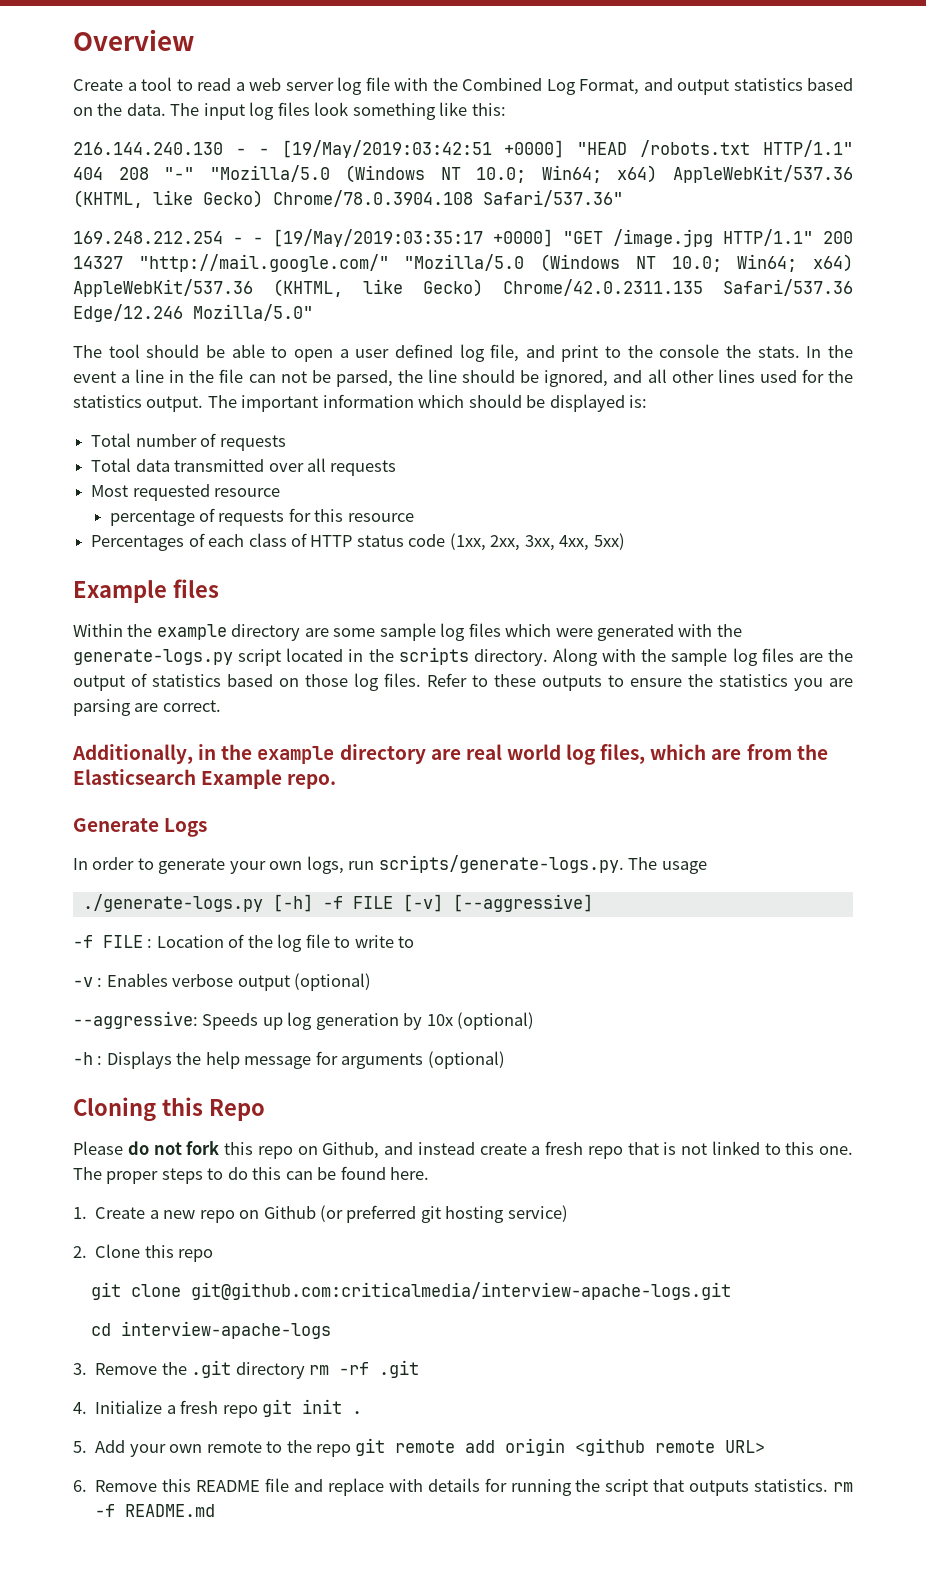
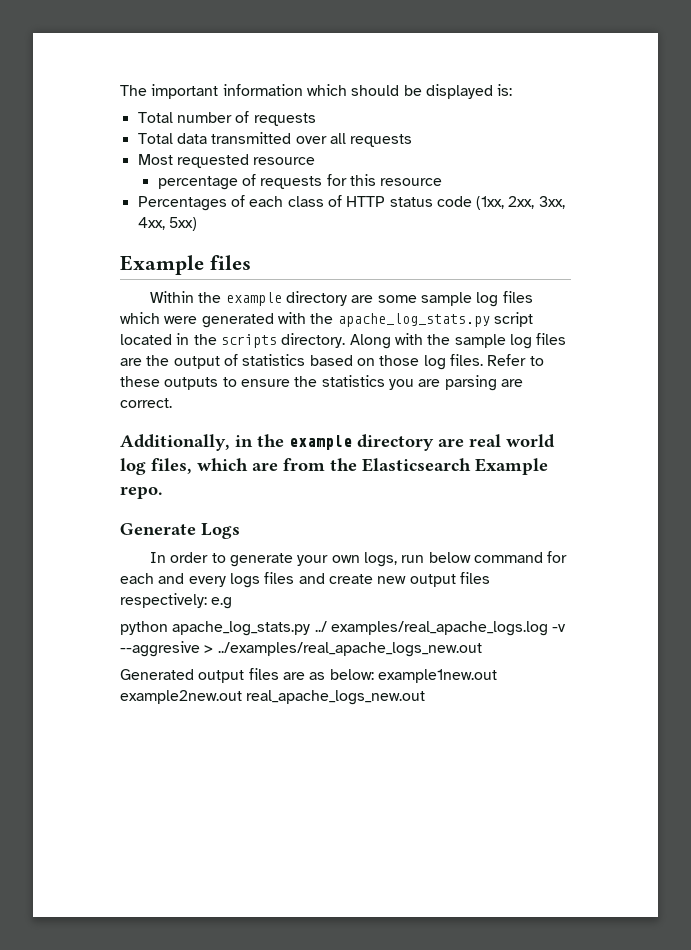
- Overview
- Create a tool to read a web server log file with the Combined Log Format, and output statistics based on the data. The input log files look something like this:
- 216.144.240.130 - - [19/May/2019:03:42:51 +0000] "HEAD /robots.txt HTTP/1.1" 404 208 "-" "Mozilla/5.0 (Windows NT 10.0; Win64; x64) AppleWebKit/537.36 (KHTML, like Gecko) Chrome/78.0.3904.108 Safari/537.36"
- 169.248.212.254 - - [19/May/2019:03:35:17 +0000] "GET /image.jpg HTTP/1.1" 200 14327 "http://mail.google.com/" "Mozilla/5.0 (Windows NT 10.0; Win64; x64) AppleWebKit/537.36 (KHTML, like Gecko) Chrome/42.0.2311.135 Safari/537.36 Edge/12.246 Mozilla/5.0"
- The tool should be able to open a user defined log file, and print to the console the stats. In the event a line in the file can not be parsed, the line should be ignored, and all other lines used for the statistics output.
- Within the example directory are some sample log files which were generated with the generate-logs.py script located in the scripts directory.
+ Within the example directory are some sample log files which were generated with the apache_log_stats.py script located in the scripts directory.
- In order to generate your own logs, run scripts/generate-logs.py. The usage
- ./generate-logs.py [-h] -f FILE [-v] [--aggressive]
- -f FILE : Location of the log file to write to
- -v : Enables verbose output (optional)
- --aggressive: Speeds up log generation by 10x (optional)
- -h : Displays the help message for arguments (optional)
- Cloning this Repo
- Please do not fork this repo on Github, and instead create a fresh repo that is not linked to this one. The proper steps to do this can be found here.
- 1. Create a new repo on Github (or preferred git hosting service)
- 2. Clone this repo
- git clone git@github.com:criticalmedia/interview-apache-logs.git
- cd interview-apache-logs
- 3. Remove the .git directory rm -rf .git
- 4. Initialize a fresh repo git init .
- 5. Add your own remote to the repo git remote add origin <github remote URL>
- 6. Remove this README file and replace with details for running the script that outputs statistics. rm -f README.md
+ In order to generate your own logs, run below command for each and every logs files and create new output files respectively: e.g
+ python apache_log_stats.py ../ examples/real_apache_logs.log -v --aggresive > ../examples/real_apache_logs_new.out
+ Generated output files are as below: example1new.out example2new.out real_apache_logs_new.out

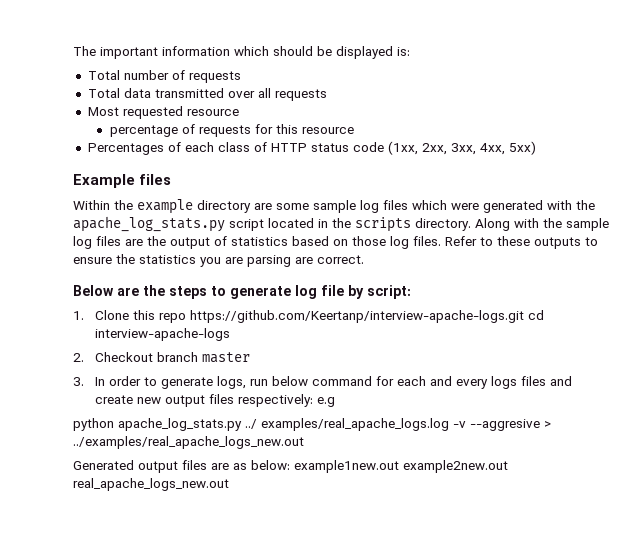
- Additionally, in the example directory are real world log files, which are from the Elasticsearch Example repo.
- Generate Logs
- In order to generate your own logs, run below command for each and every logs files and create new output files respectively: e.g
+ Below are the steps to generate log file by script:
+ 1. Clone this repo https://github.com/Keertanp/interview-apache-logs.git cd interview-apache-logs
+ 2. Checkout branch master
+ 3. In order to generate logs, run below command for each and every logs files and create new output files respectively: e.g

